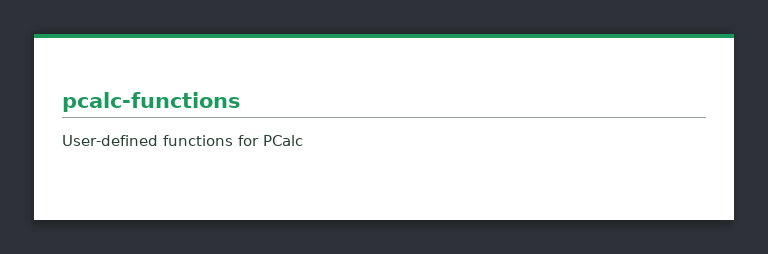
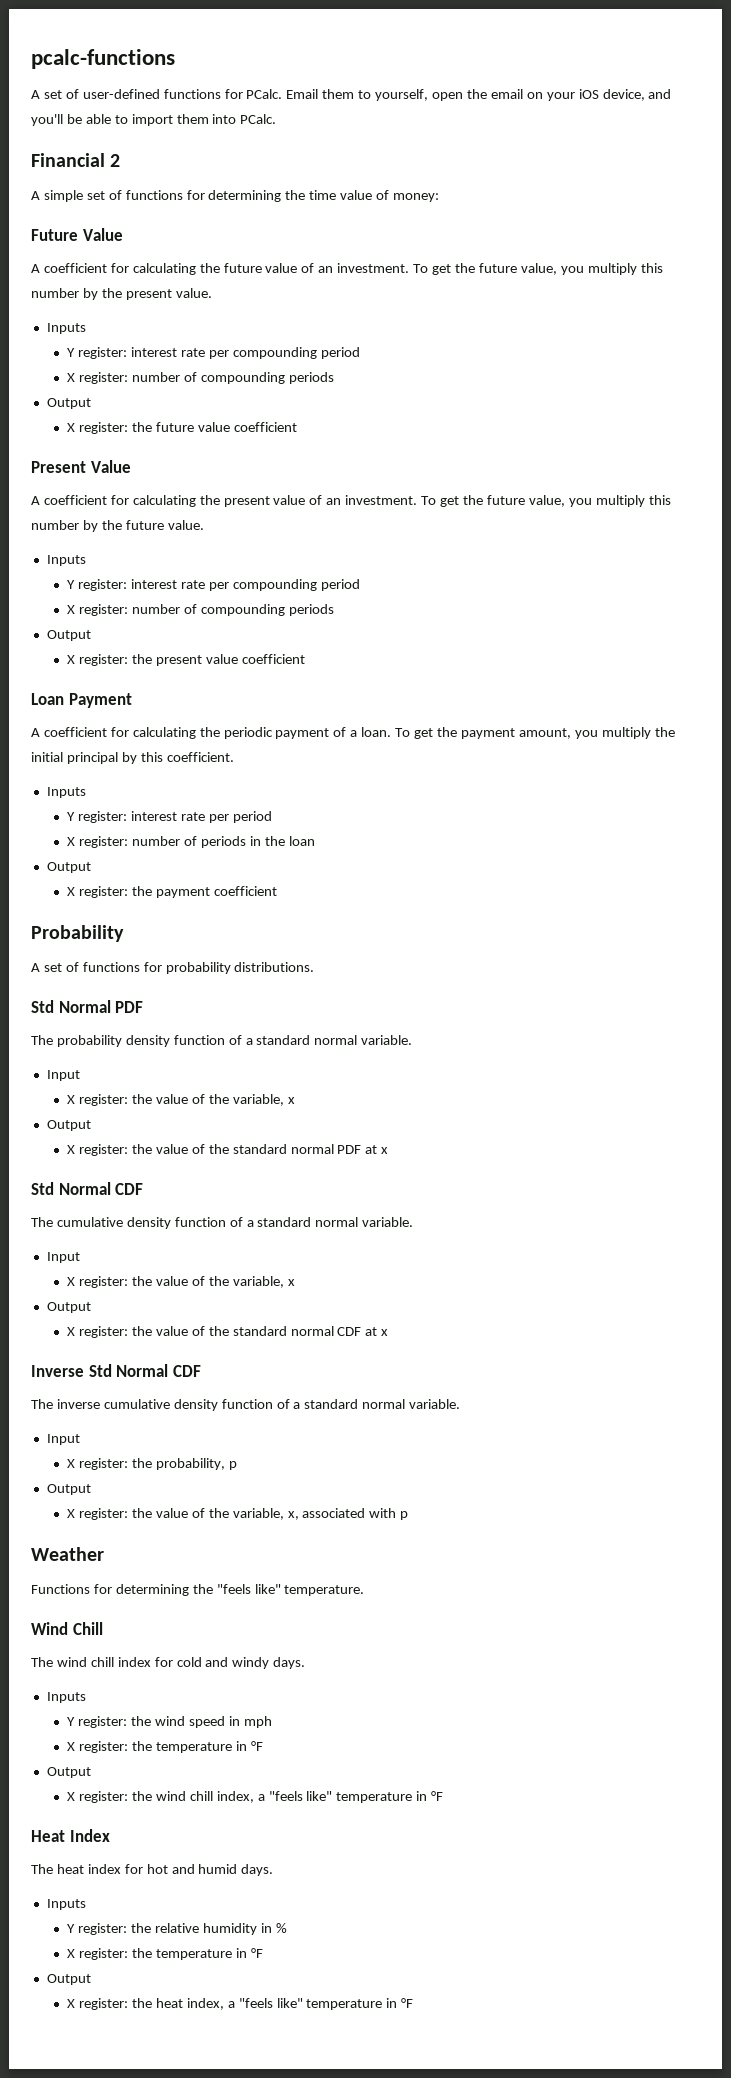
- User-defined functions for PCalc
+ A set of user-defined functions for PCalc. Email them to yourself, open the email on your iOS device, and you'll be able to import them into PCalc.
+ Financial 2
+ A simple set of functions for determining the time value of money:
+ Future Value
+ A coefficient for calculating the future value of an investment. To get the future value, you multiply this number by the present value.
+ Inputs
+ Y register: interest rate per compounding period
+ X register: number of compounding periods
+ Output
+ X register: the future value coefficient
+ Present Value
+ A coefficient for calculating the present value of an investment. To get the future value, you multiply this number by the future value.
+ Inputs
+ Y register: interest rate per compounding period
+ X register: number of compounding periods
+ Output
+ X register: the present value coefficient
+ Loan Payment
+ A coefficient for calculating the periodic payment of a loan. To get the payment amount, you multiply the initial principal by this coefficient.
+ Inputs
+ Y register: interest rate per period
+ X register: number of periods in the loan
+ Output
+ X register: the payment coefficient
+ Probability
+ A set of functions for probability distributions.
+ Std Normal PDF
+ The probability density function of a standard normal variable.
+ Input
+ X register: the value of the variable, x
+ Output
+ X register: the value of the standard normal PDF at x
+ Std Normal CDF
+ The cumulative density function of a standard normal variable.
+ Input
+ X register: the value of the variable, x
+ Output
+ X register: the value of the standard normal CDF at x
+ Inverse Std Normal CDF
+ The inverse cumulative density function of a standard normal variable.
+ Input
+ X register: the probability, p
+ Output
+ X register: the value of the variable, x, associated with p
+ Weather
+ Functions for determining the "feels like" temperature.
+ Wind Chill
+ The wind chill index for cold and windy days.
+ Inputs
+ Y register: the wind speed in mph
+ X register: the temperature in °F
+ Output
+ X register: the wind chill index, a "feels like" temperature in °F
+ Heat Index
+ The heat index for hot and humid days.
+ Inputs
+ Y register: the relative humidity in %
+ X register: the temperature in °F
+ Output
+ X register: the heat index, a "feels like" temperature in °F

